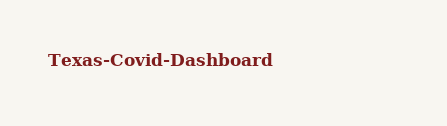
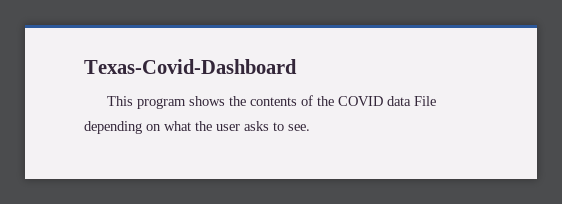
+ This program shows the contents of the COVID data File depending on what the user asks to see.

